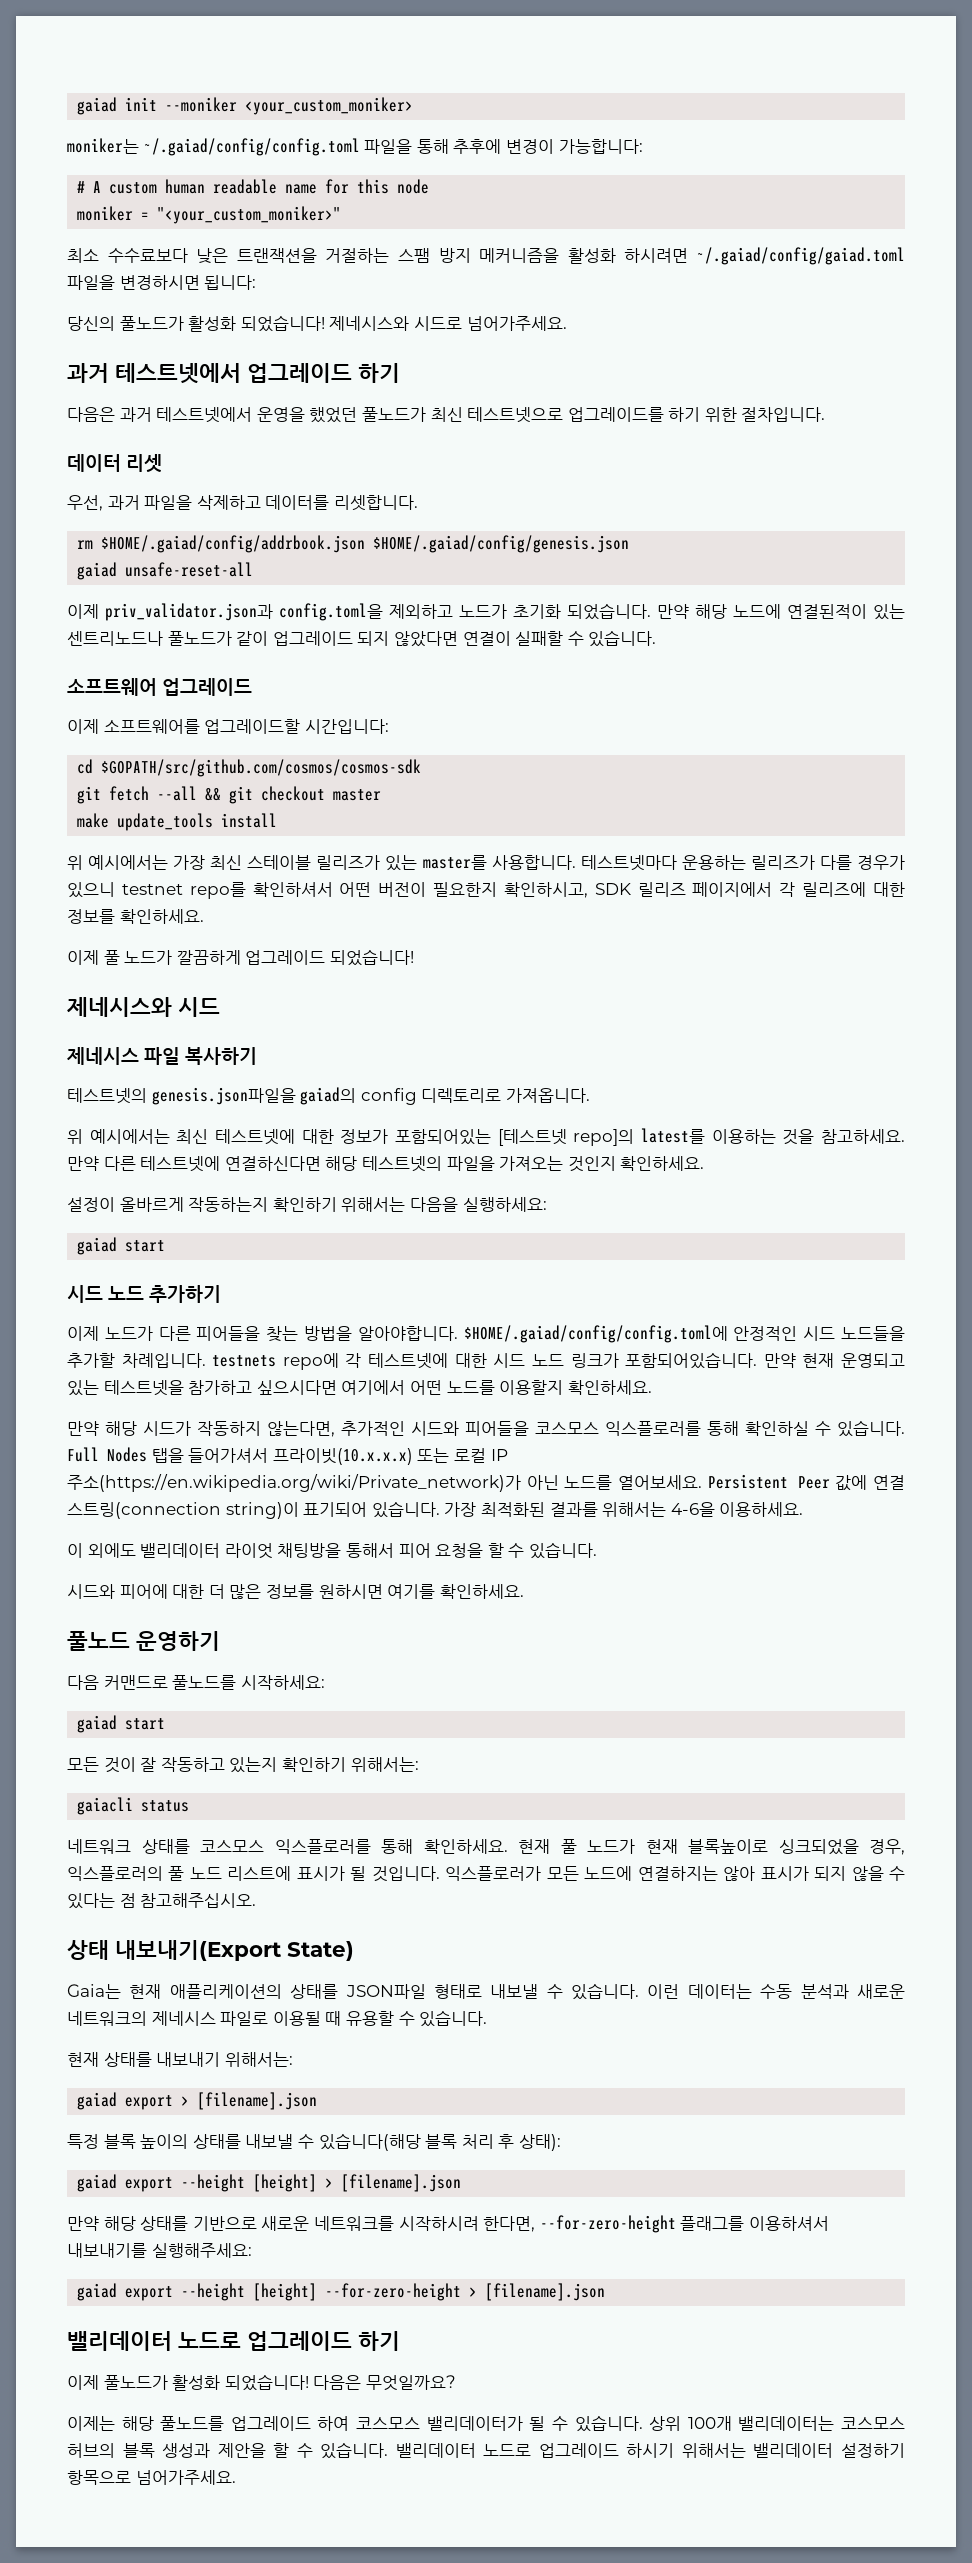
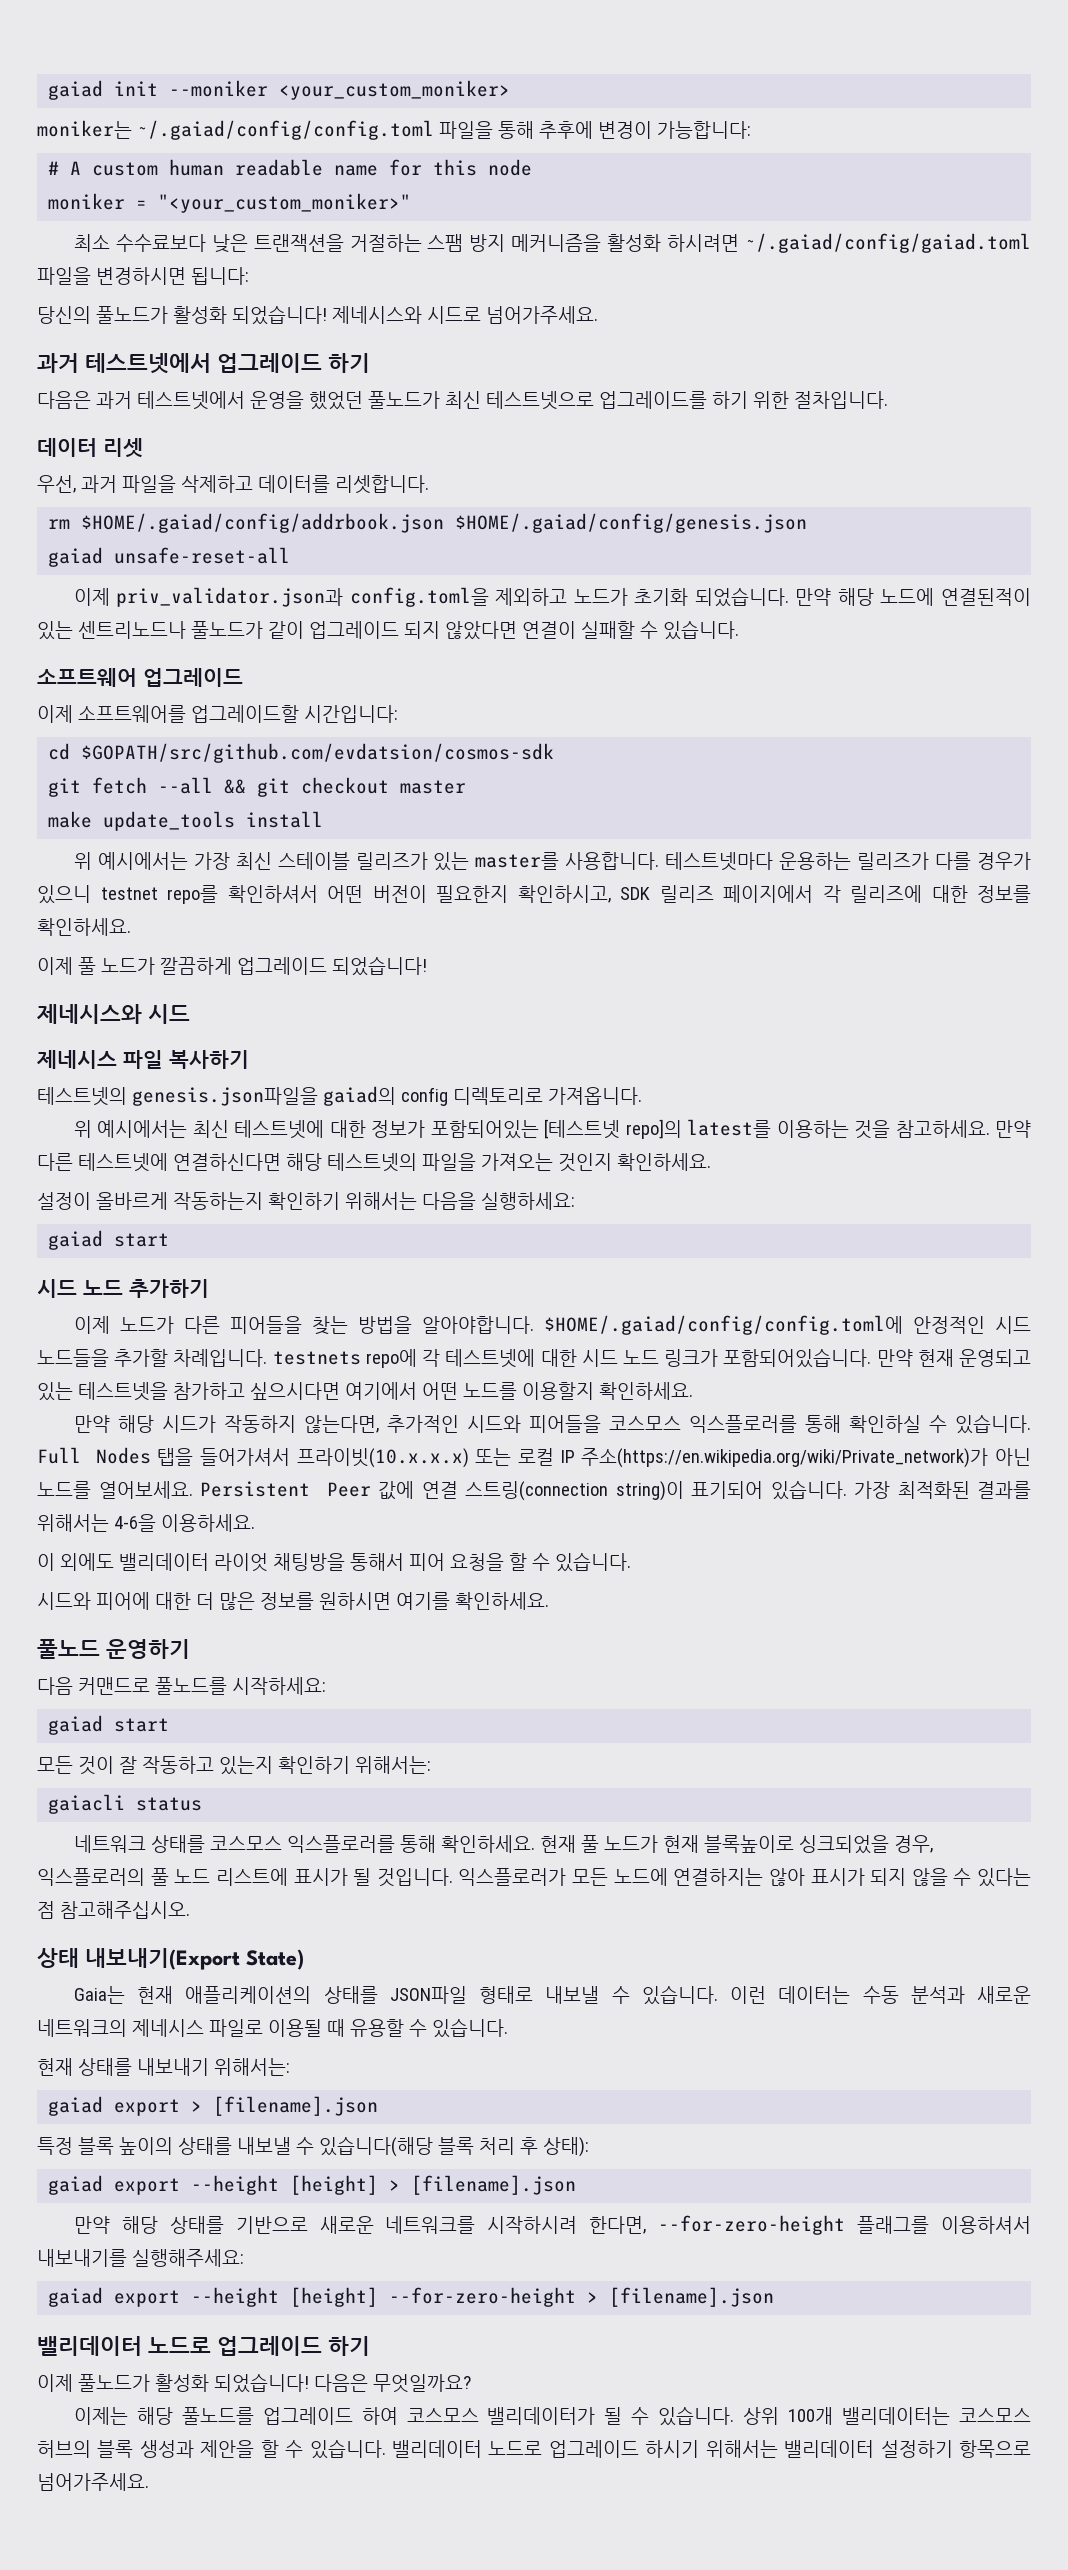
- cd $GOPATH/src/github.com/cosmos/cosmos-sdk
+ cd $GOPATH/src/github.com/evdatsion/cosmos-sdk

